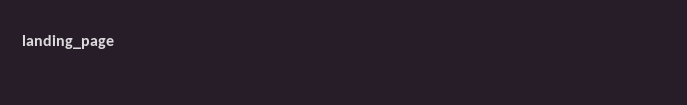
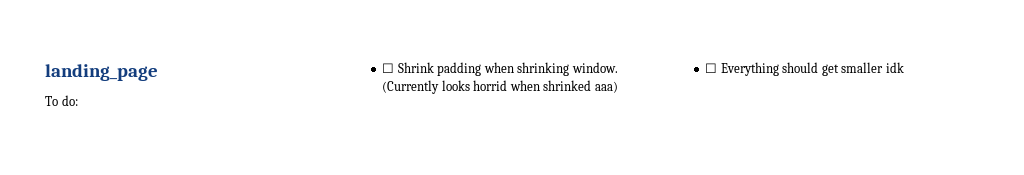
+ To do:
+ ☐ Shrink padding when shrinking window. (Currently looks horrid when shrinked aaa)
+ ☐ Everything should get smaller idk

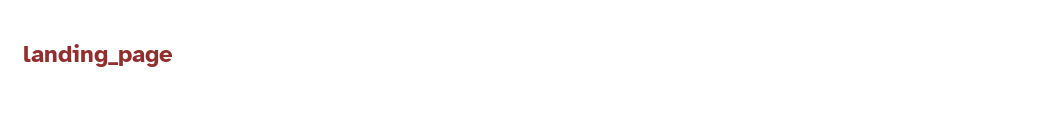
- To do:
- ☐ Shrink padding when shrinking window. (Currently looks horrid when shrinked aaa)
- ☐ Everything should get smaller idk

